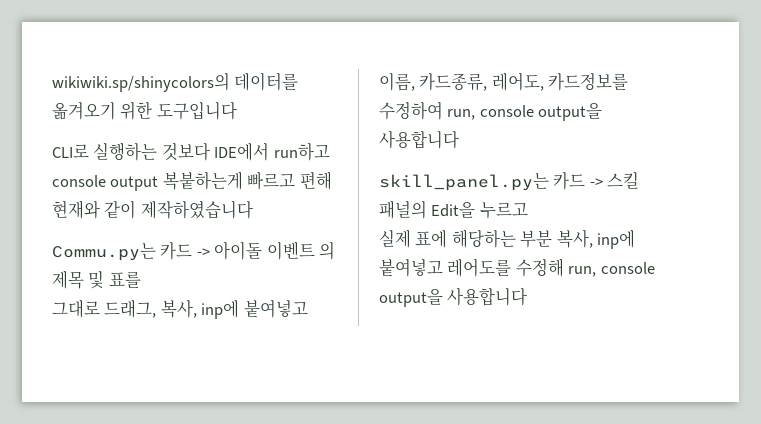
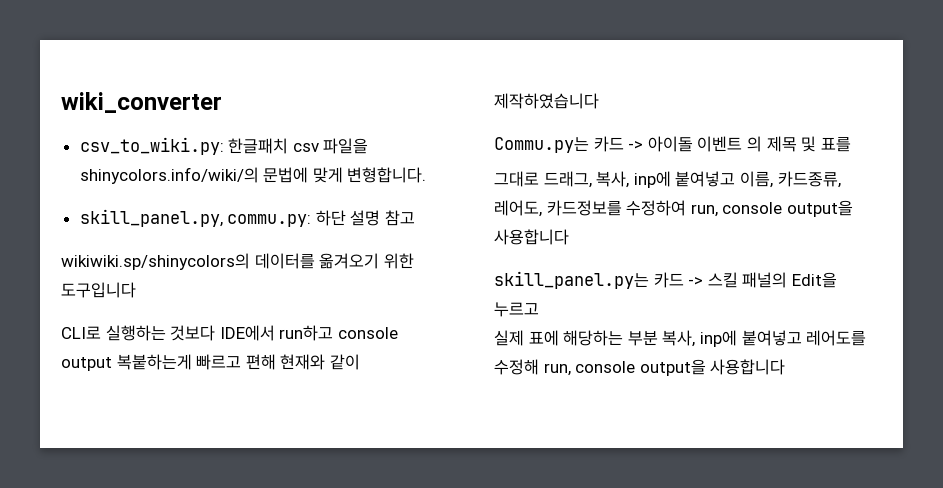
+ wiki_converter
+ csv_to_wiki.py: 한글패치 csv 파일을 shinycolors.info/wiki/의 문법에 맞게 변형합니다.
+ skill_panel.py, commu.py: 하단 설명 참고

